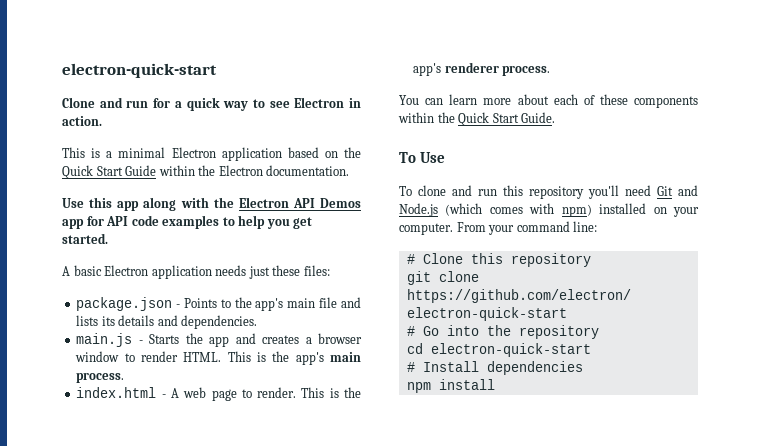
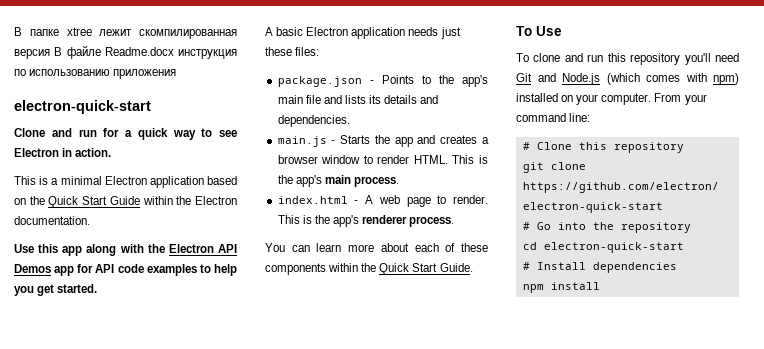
+ В папке xtree лежит скомпилированная версия В файле Readme.docx инструкция по использованию приложения

